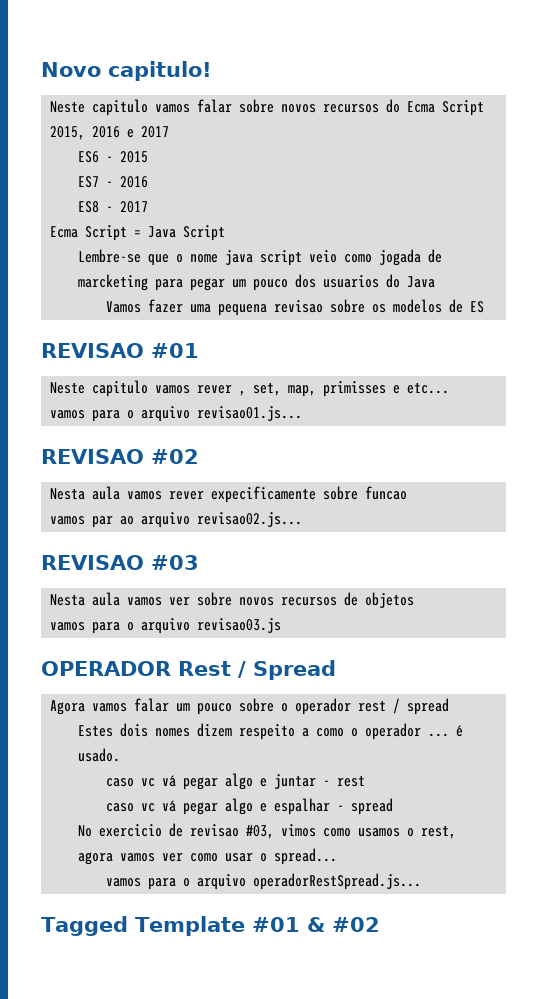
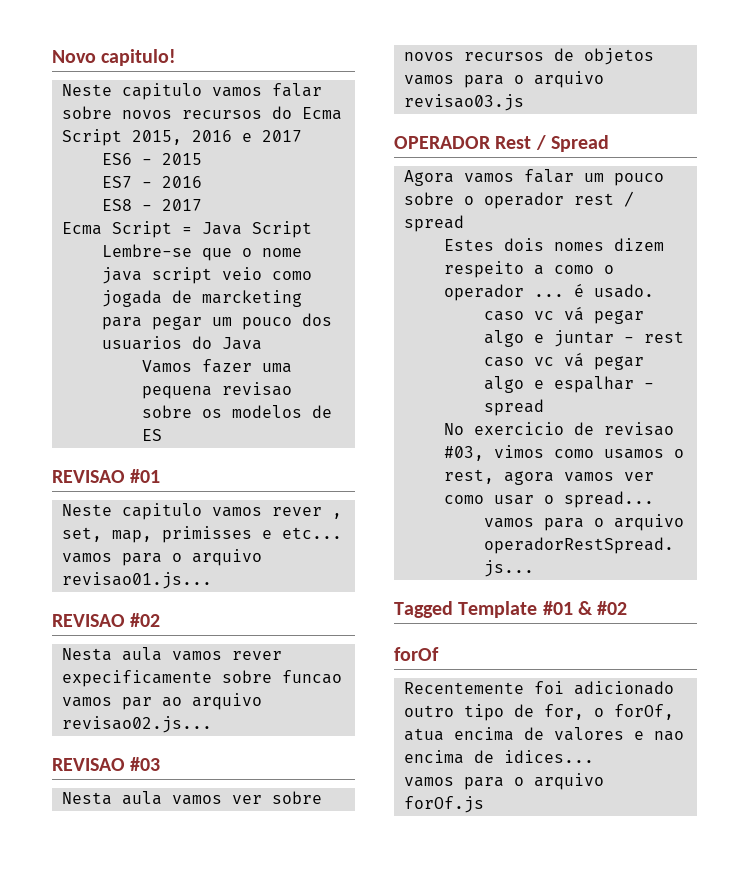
+ forOf
+ Recentemente foi adicionado outro tipo de for, o forOf, atua encima de valores e nao encima de idices...
+ vamos para o arquivo forOf.js

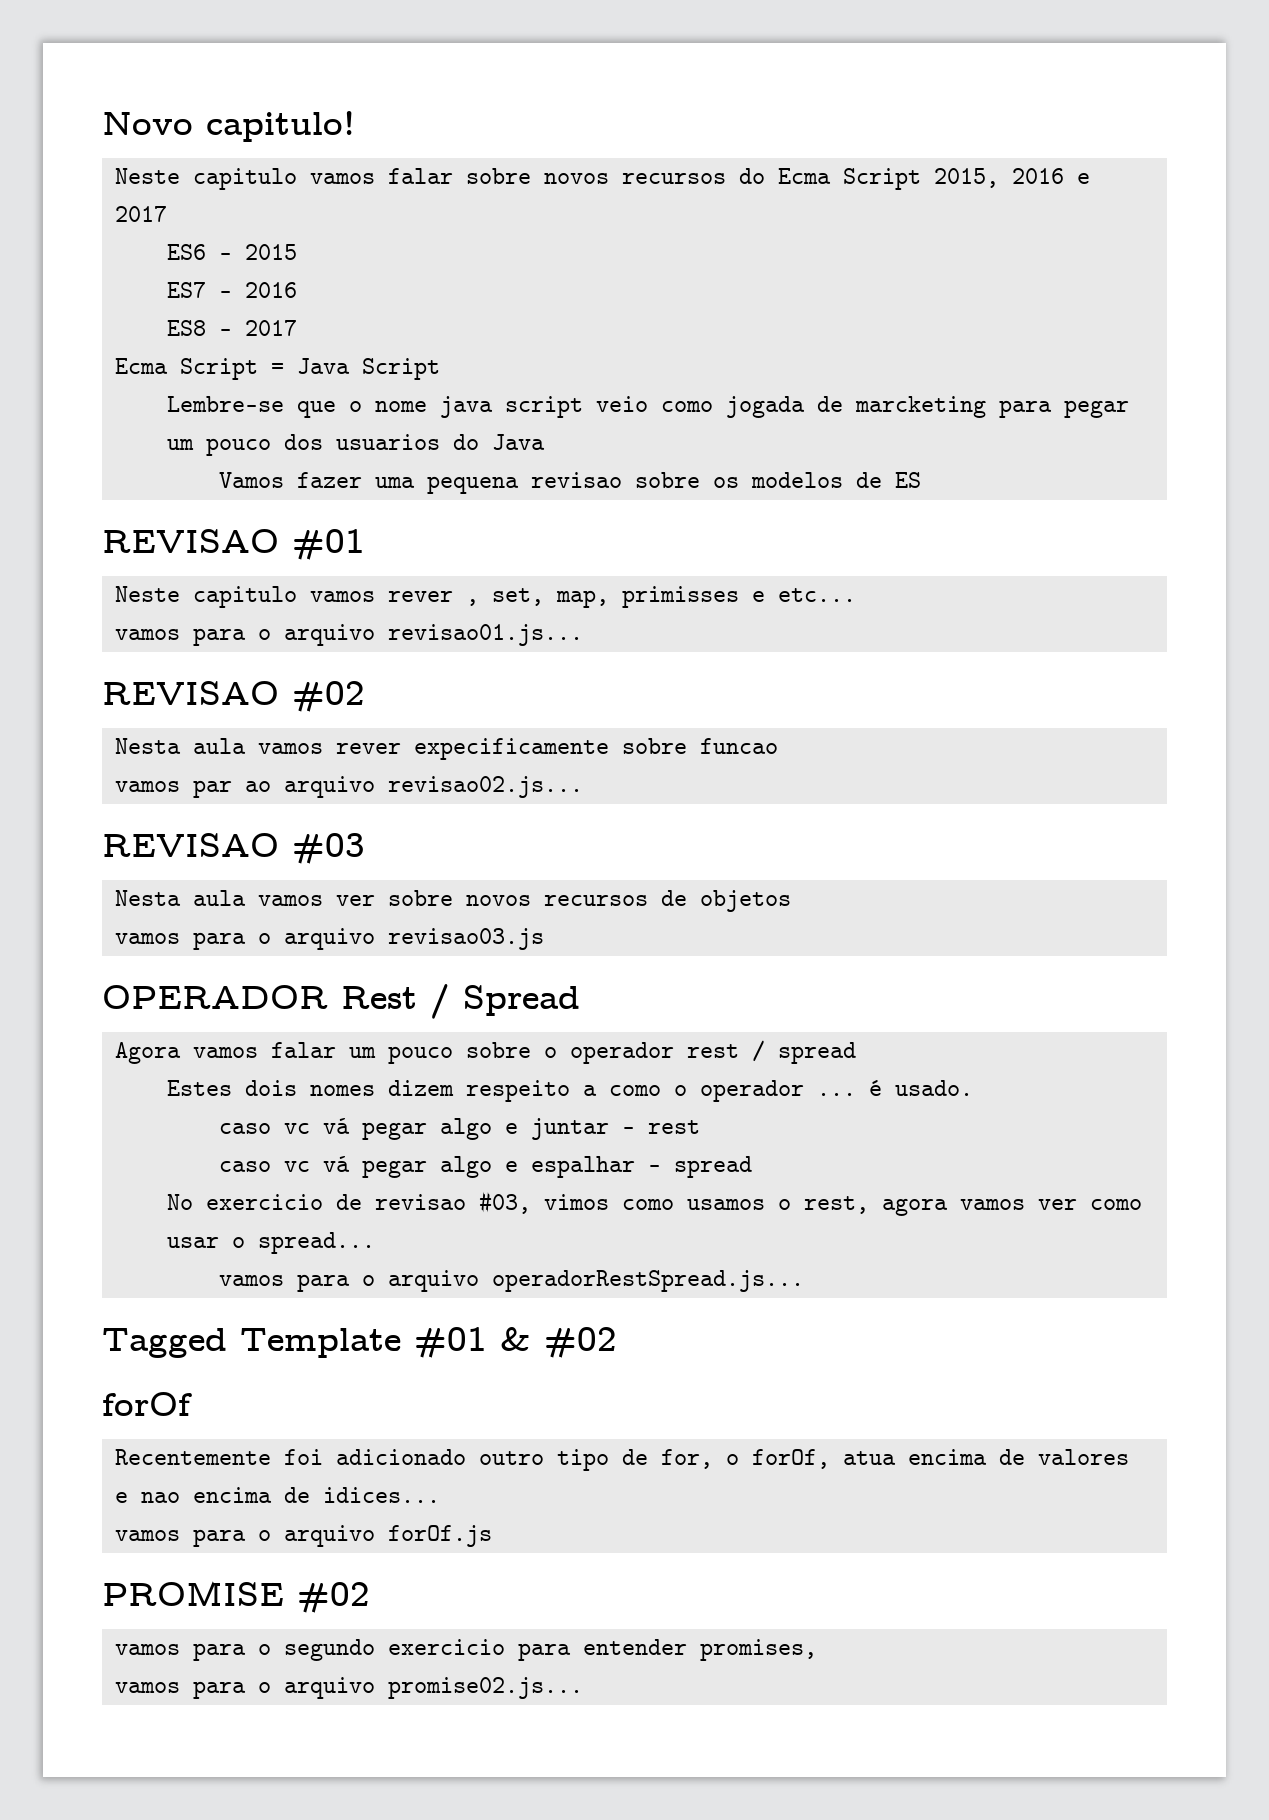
+ PROMISE #02
+ vamos para o segundo exercicio para entender promises,
+ vamos para o arquivo promise02.js...

